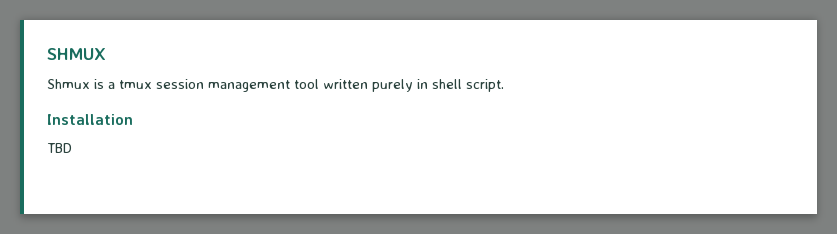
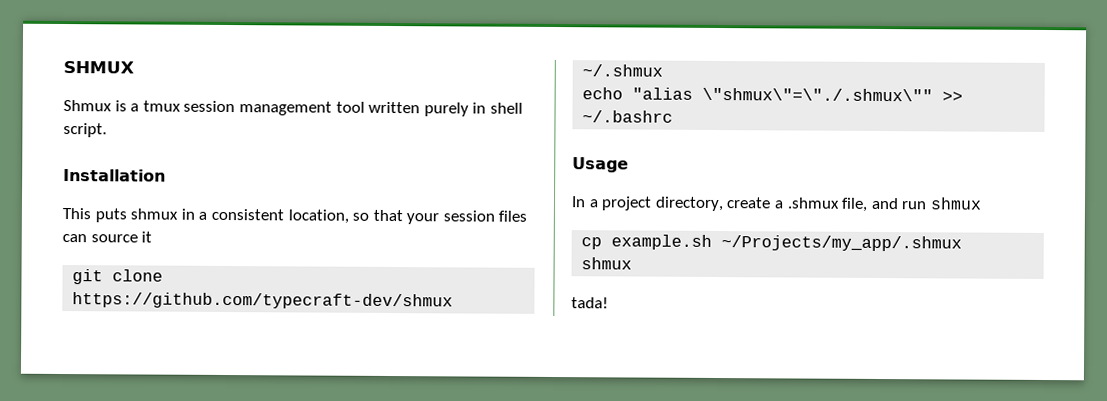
- TBD
+ This puts shmux in a consistent location, so that your session files can source it
+ git clone https://github.com/typecraft-dev/shmux ~/.shmux
+ echo "alias \"shmux\"=\"./.shmux\"" >> ~/.bashrc
+ Usage
+ In a project directory, create a .shmux file, and run shmux
+ cp example.sh ~/Projects/my_app/.shmux
+ shmux
+ tada!

